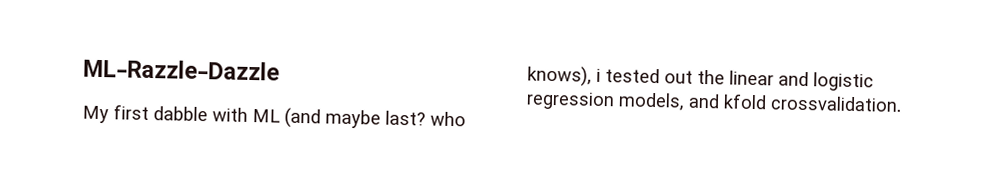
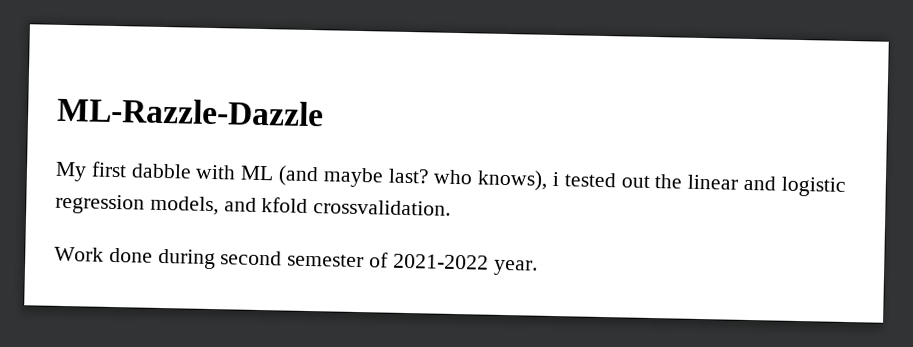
+ Work done during second semester of 2021-2022 year.

